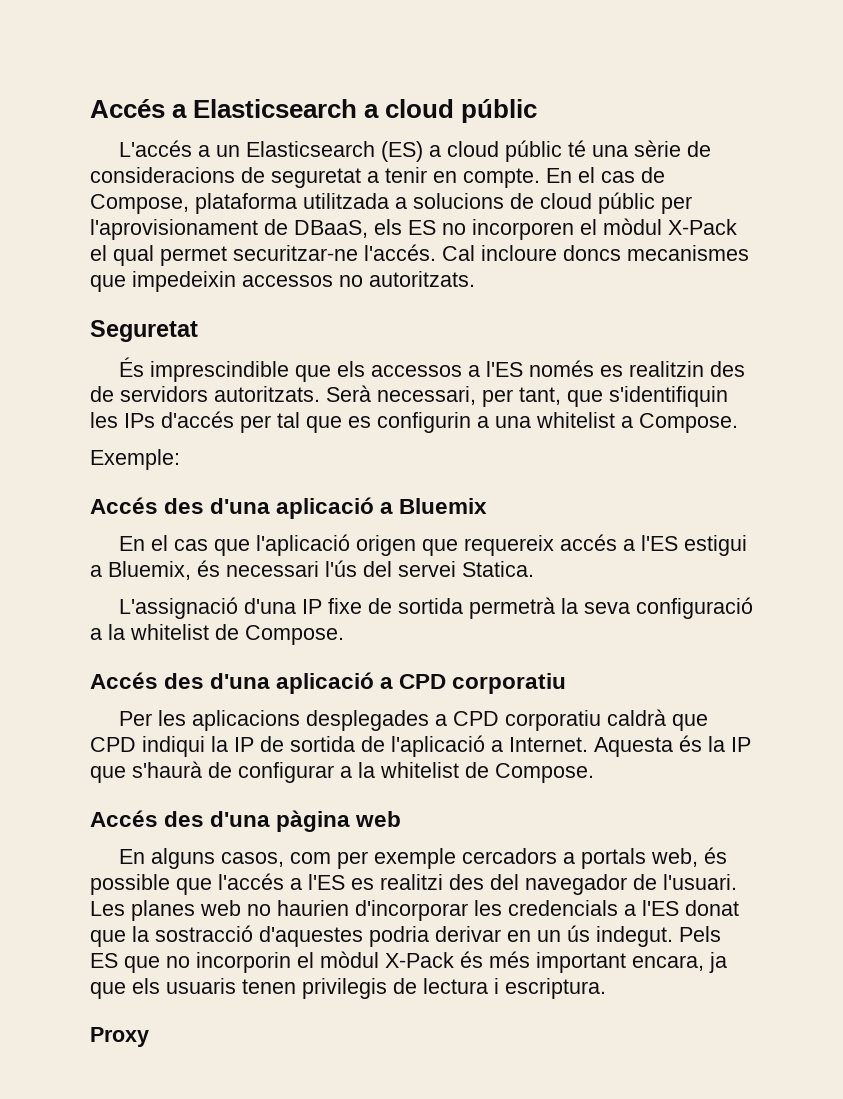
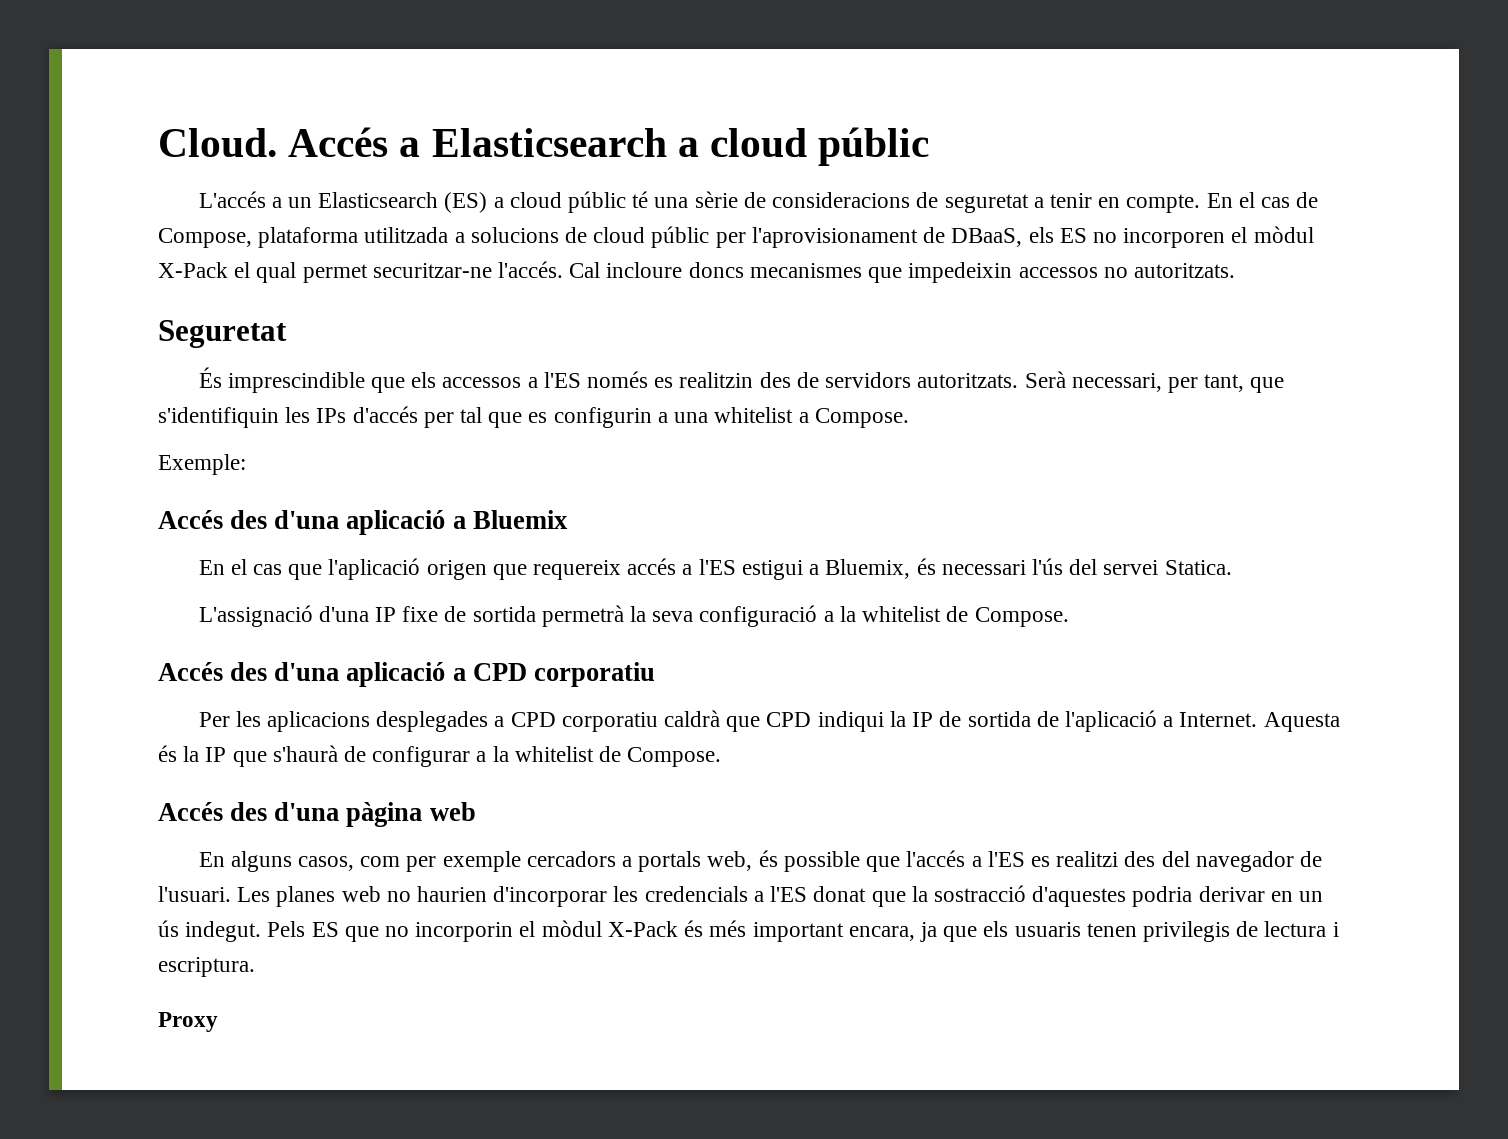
+ Cloud.

